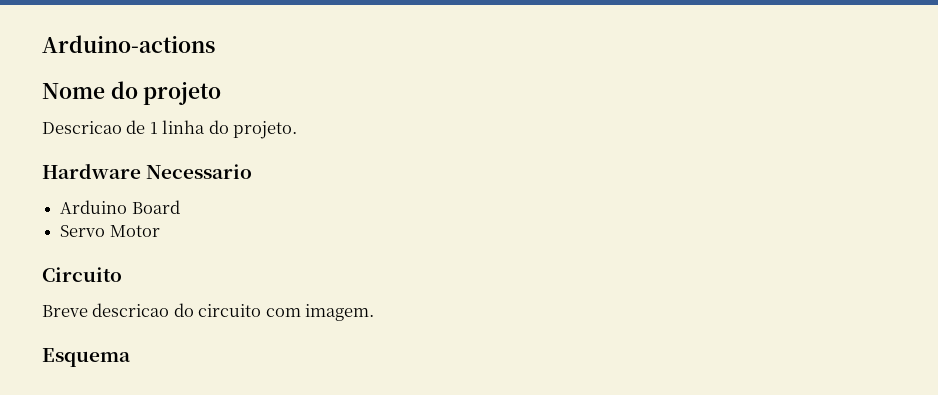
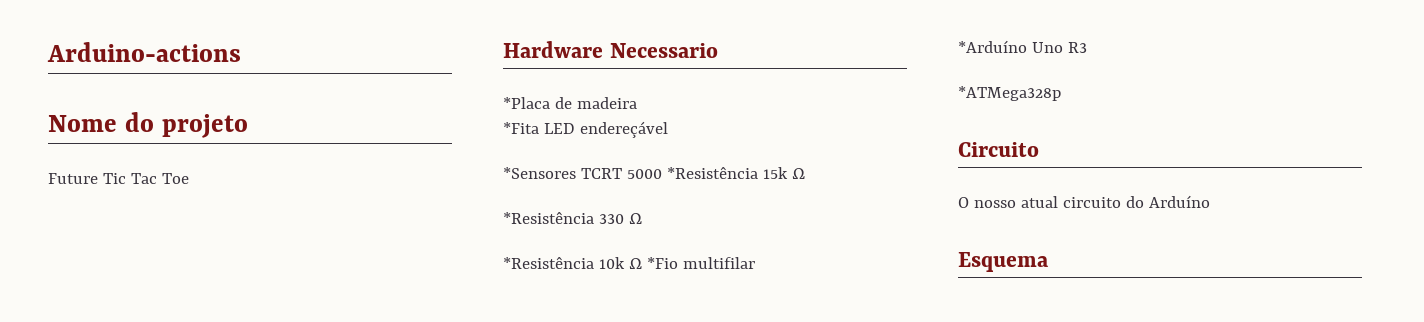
- Descricao de 1 linha do projeto.
+ Future Tic Tac Toe
  Hardware Necessario
- Arduino Board
- Servo Motor
+ *Placa de madeira
+ *Fita LED endereçável
+ *Sensores TCRT 5000 *Resistência 15k Ω
+ *Resistência 330 Ω
+ *Resistência 10k Ω *Fio multifilar
+ *Arduíno Uno R3
+ *ATMega328p
  Circuito
- Breve descricao do circuito com imagem.
+ O nosso atual circuito do Arduíno

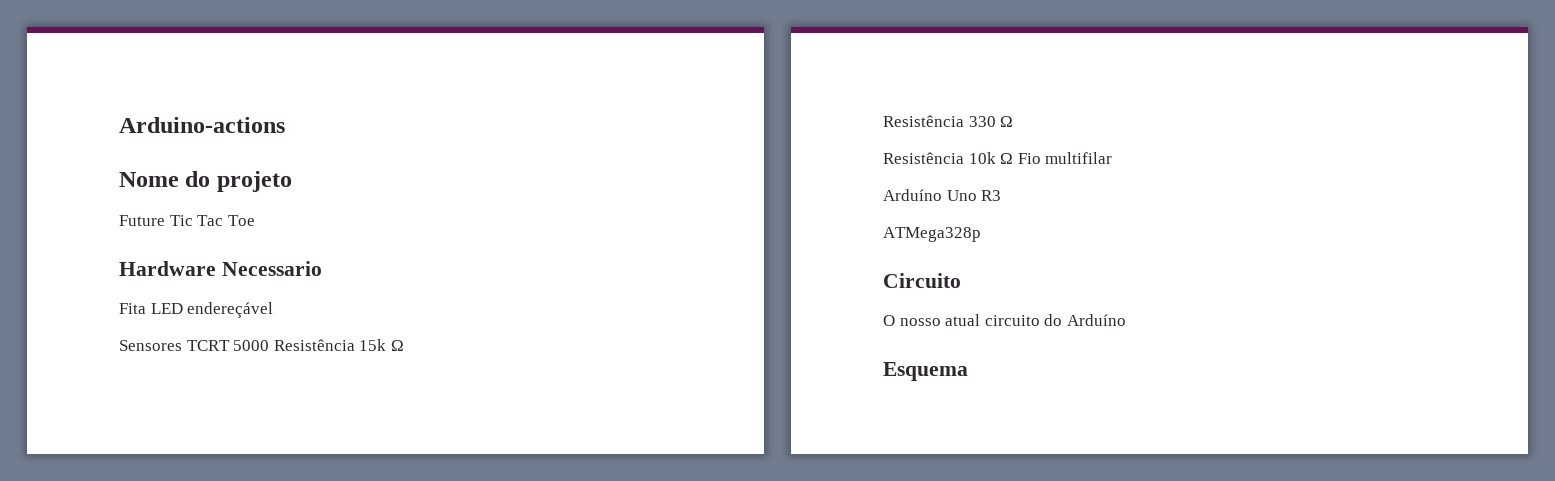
- *Placa de madeira
- *Fita LED endereçável
+ Fita LED endereçável
- *Sensores TCRT 5000 *Resistência 15k Ω
+ Sensores TCRT 5000 Resistência 15k Ω
- *Resistência 330 Ω
+ Resistência 330 Ω
- *Resistência 10k Ω *Fio multifilar
+ Resistência 10k Ω Fio multifilar
- *Arduíno Uno R3
+ Arduíno Uno R3
- *ATMega328p
+ ATMega328p

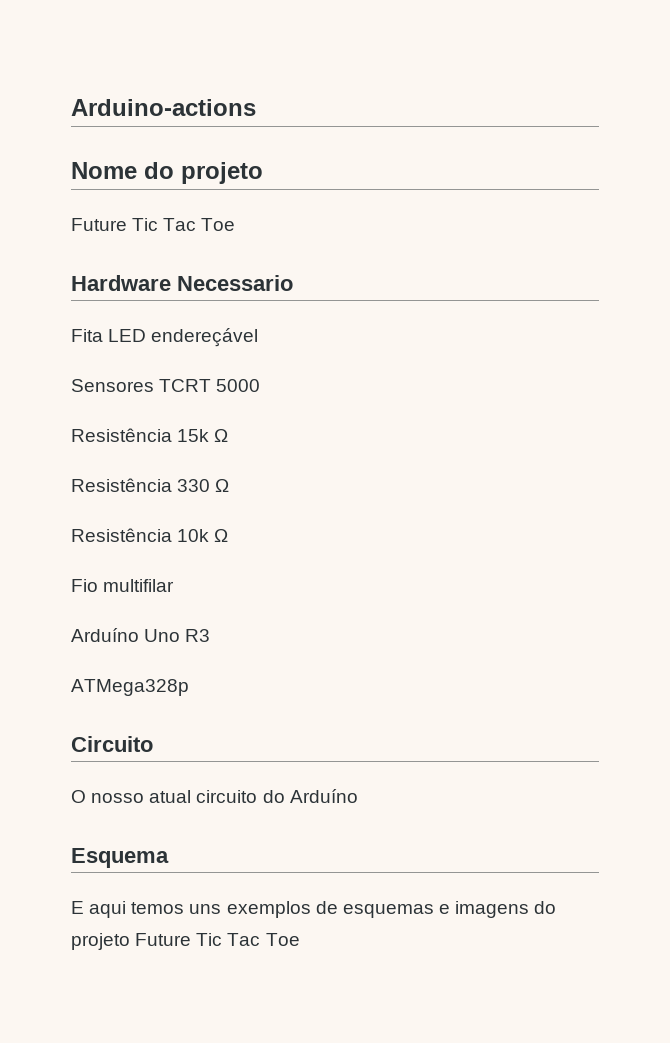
- Sensores TCRT 5000 Resistência 15k Ω
+ Sensores TCRT 5000
+ Resistência 15k Ω
- Resistência 10k Ω Fio multifilar
+ Resistência 10k Ω
+ Fio multifilar
+ E aqui temos uns exemplos de esquemas e imagens do projeto Future Tic Tac Toe

